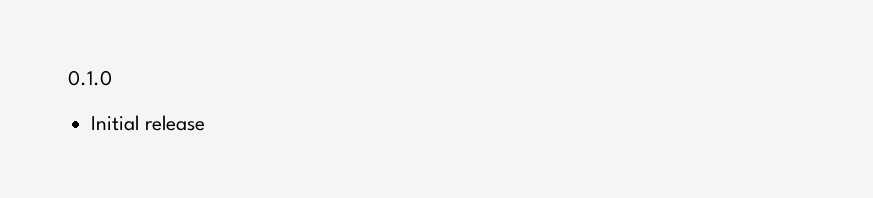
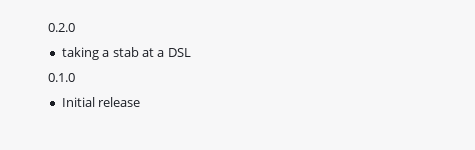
+ 0.2.0
+ taking a stab at a DSL

